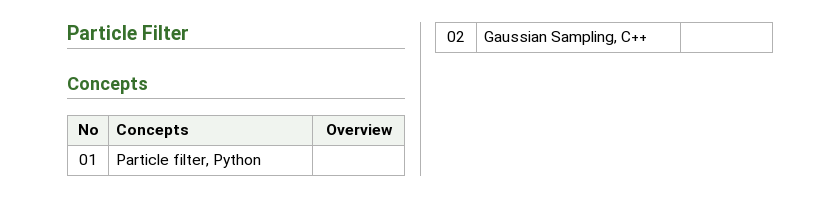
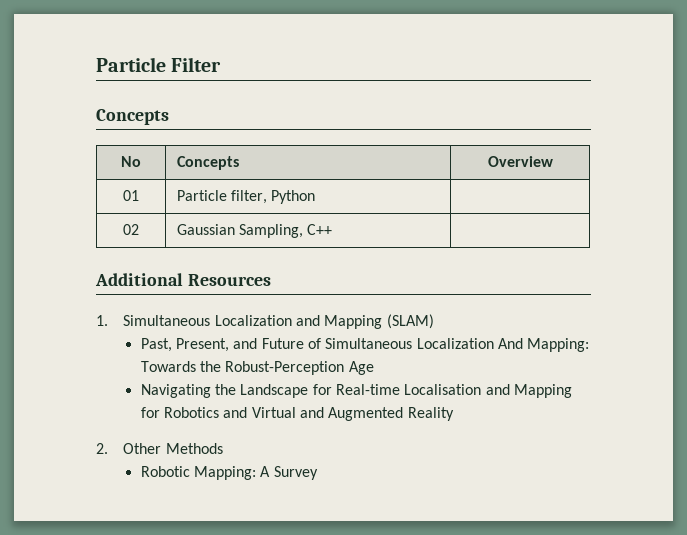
+ Additional Resources
+ 1. Simultaneous Localization and Mapping (SLAM)
+ Past, Present, and Future of Simultaneous Localization And Mapping: Towards the Robust-Perception Age
+ Navigating the Landscape for Real-time Localisation and Mapping for Robotics and Virtual and Augmented Reality
+ 2. Other Methods
+ Robotic Mapping: A Survey

